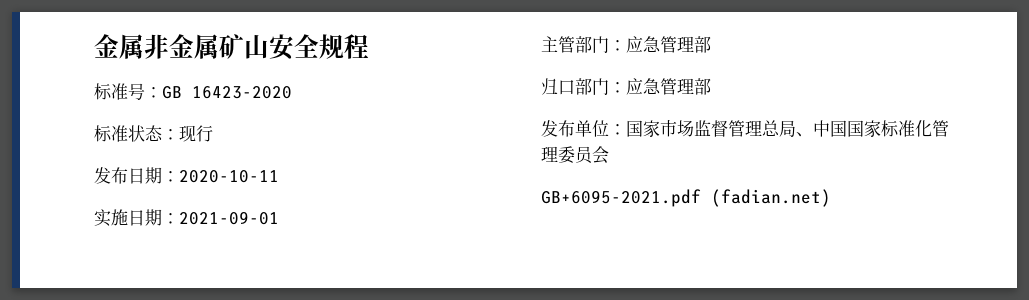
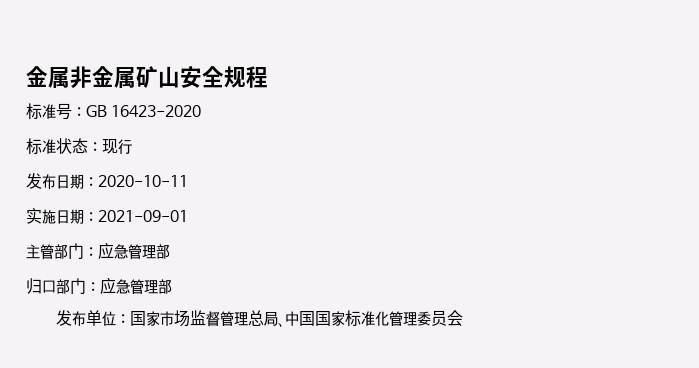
- GB+6095-2021.pdf (fadian.net)

